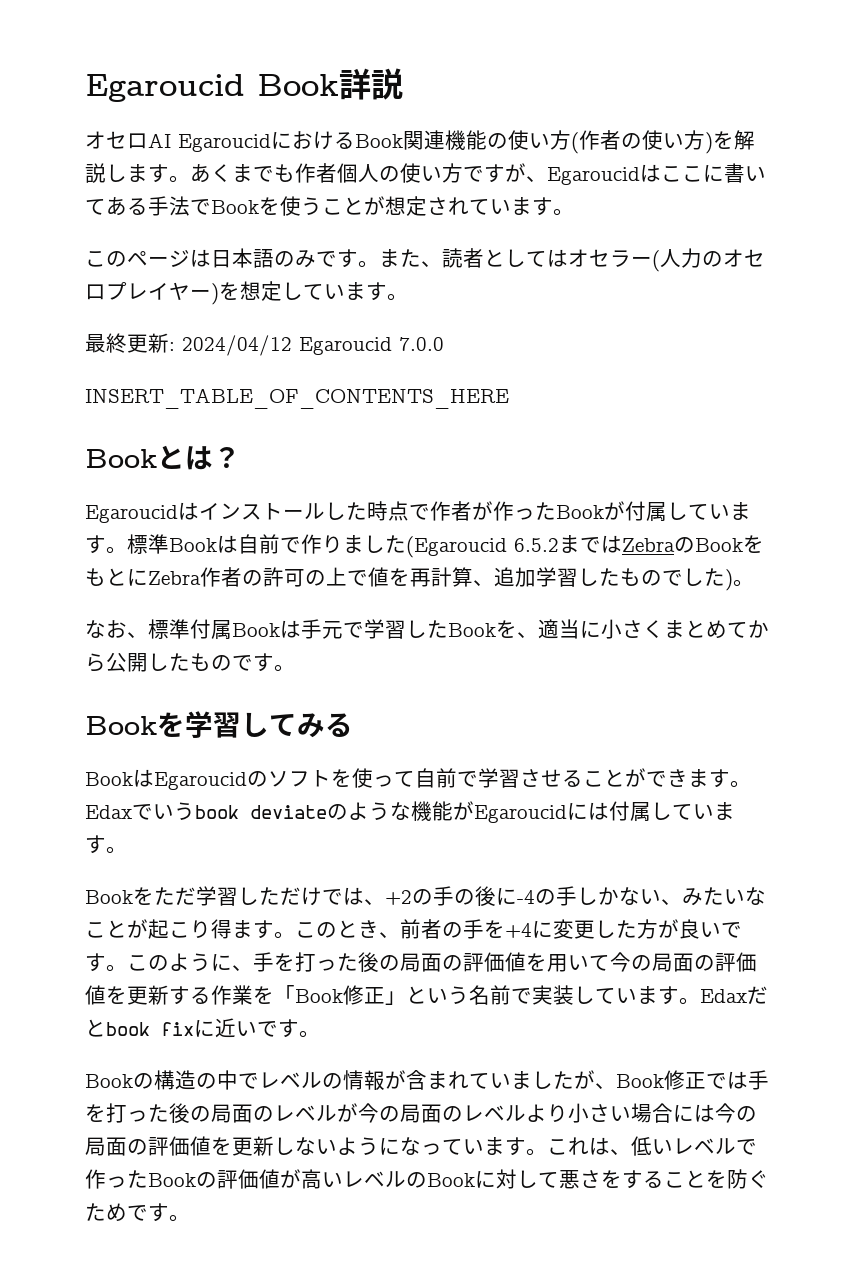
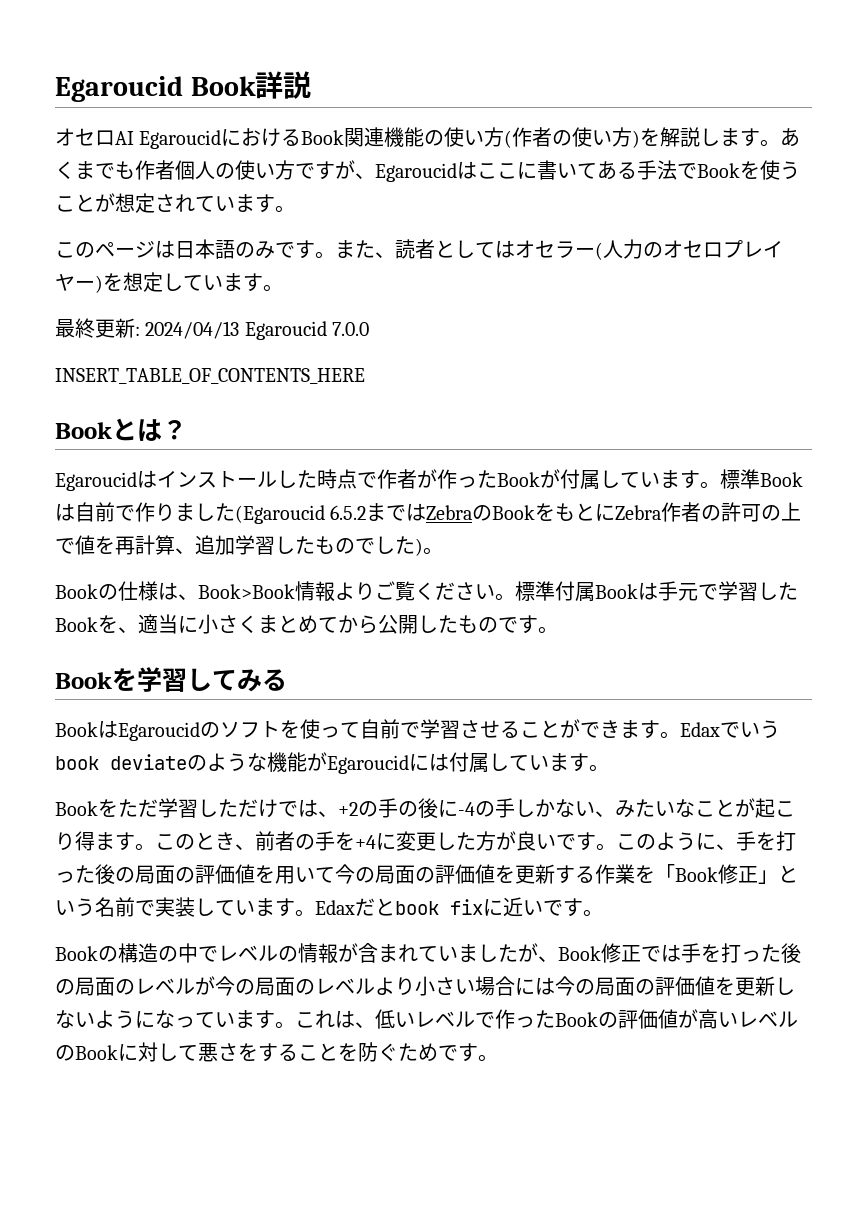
- 最終更新: 2024/04/12 Egaroucid 7.0.0
+ 最終更新: 2024/04/13 Egaroucid 7.0.0
- なお、標準付属Bookは手元で学習したBookを、適当に小さくまとめてから公開したものです。
+ Bookの仕様は、Book>Book情報よりご覧ください。標準付属Bookは手元で学習したBookを、適当に小さくまとめてから公開したものです。

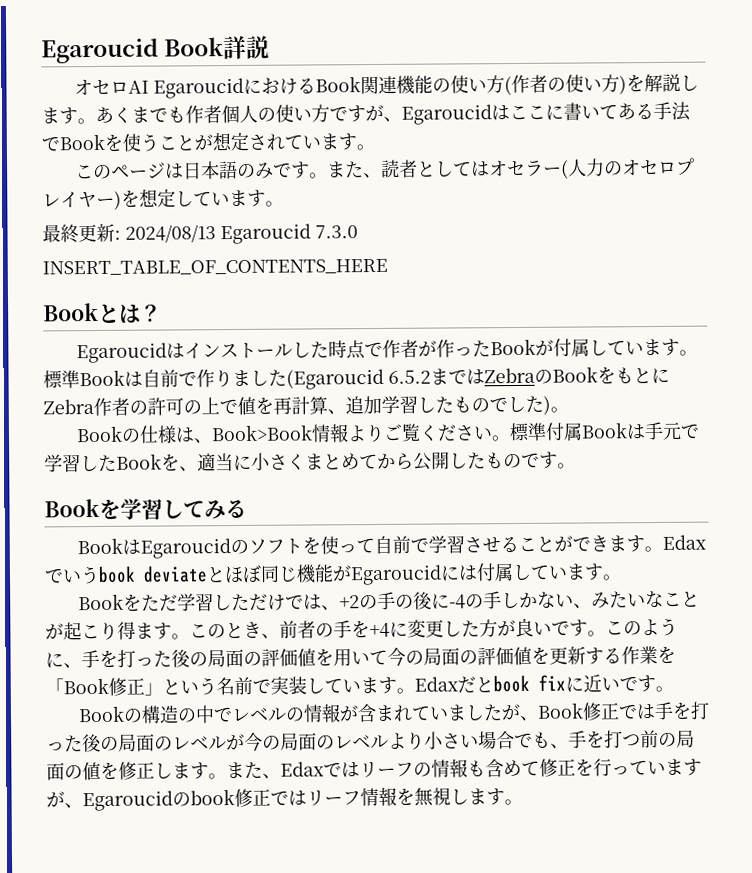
- 最終更新: 2024/04/13 Egaroucid 7.0.0
+ 最終更新: 2024/08/13 Egaroucid 7.3.0
- Edaxでいうbook deviateのような機能がEgaroucidには付属しています。
+ Edaxでいうbook deviateとほぼ同じ機能がEgaroucidには付属しています。
- Bookの構造の中でレベルの情報が含まれていましたが、Book修正では手を打った後の局面のレベルが今の局面のレベルより小さい場合には今の局面の評価値を更新しないようになっています。これは、低いレベルで作ったBookの評価値が高いレベルのBookに対して悪さをすることを防ぐためです。
+ Bookの構造の中でレベルの情報が含まれていましたが、Book修正では手を打った後の局面のレベルが今の局面のレベルより小さい場合でも、手を打つ前の局面の値を修正します。また、Edaxではリーフの情報も含めて修正を行っていますが、Egaroucidのbook修正ではリーフ情報を無視します。

